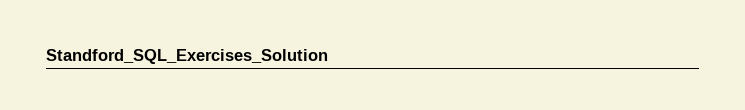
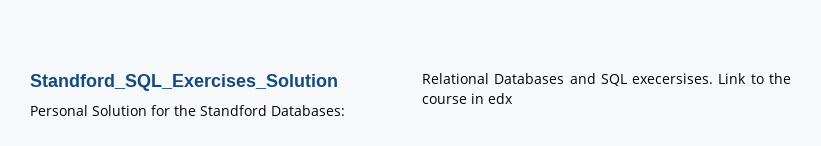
+ Personal Solution for the Standford Databases: Relational Databases and SQL execersises. Link to the course in edx

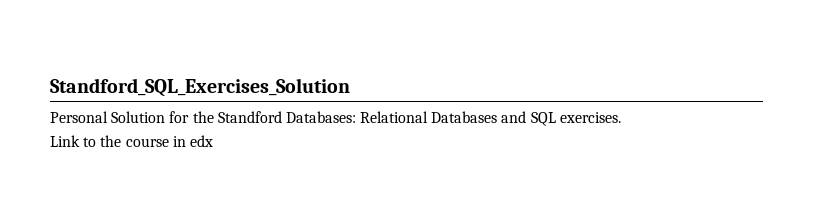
- Personal Solution for the Standford Databases: Relational Databases and SQL execersises. Link to the course in edx
+ Personal Solution for the Standford Databases: Relational Databases and SQL exercises.
+ Link to the course in edx

